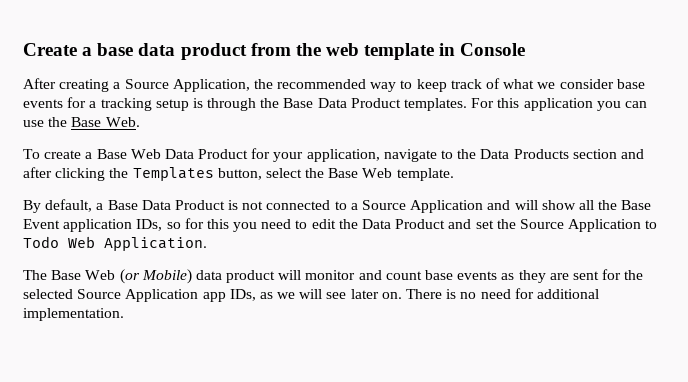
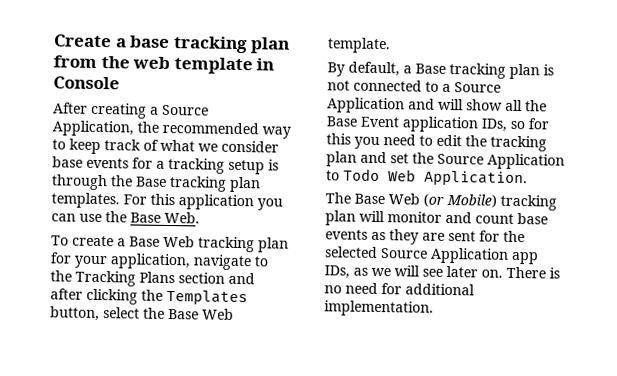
- Create a base data product from the web template in Console
+ Create a base tracking plan from the web template in Console
- After creating a Source Application, the recommended way to keep track of what we consider base events for a tracking setup is through the Base Data Product templates.
+ After creating a Source Application, the recommended way to keep track of what we consider base events for a tracking setup is through the Base tracking plan templates.
- To create a Base Web Data Product for your application, navigate to the Data Products section and after clicking the Templates button, select the Base Web template.
+ To create a Base Web tracking plan for your application, navigate to the Tracking Plans section and after clicking the Templates button, select the Base Web template.
- By default, a Base Data Product is not connected to a Source Application and will show all the Base Event application IDs, so for this you need to edit the Data Product and set the Source Application to Todo Web Application.
+ By default, a Base tracking plan is not connected to a Source Application and will show all the Base Event application IDs, so for this you need to edit the tracking plan and set the Source Application to Todo Web Application.
- The Base Web (or Mobile) data product will monitor and count base events as they are sent for the selected Source Application app IDs, as we will see later on.
+ The Base Web (or Mobile) tracking plan will monitor and count base events as they are sent for the selected Source Application app IDs, as we will see later on.

